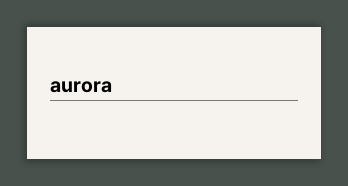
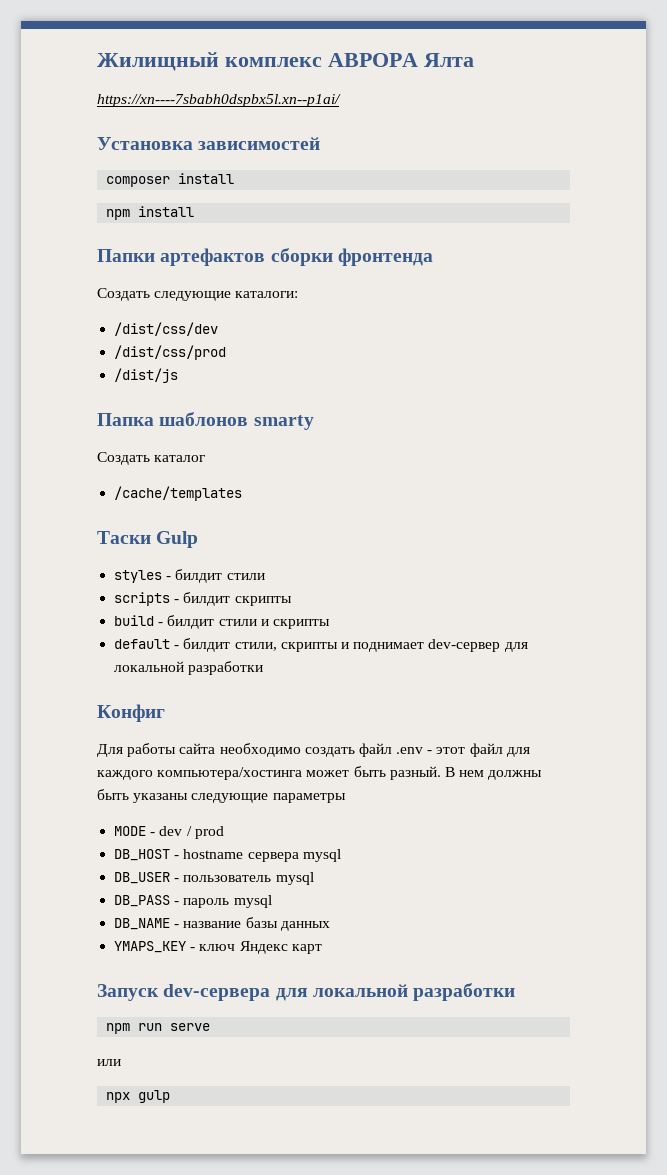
- aurora
+ Жилищный комплекс АВРОРА Ялта
+ https://xn----7sbabh0dspbx5l.xn--p1ai/
+ Установка зависимостей
+ composer install
+ npm install
+ Папки артефактов сборки фронтенда
+ Создать следующие каталоги:
+ /dist/css/dev
+ /dist/css/prod
+ /dist/js
+ Папка шаблонов smarty
+ Создать каталог
+ /cache/templates
+ Таски Gulp
+ styles - билдит стили
+ scripts - билдит скрипты
+ build - билдит стили и скрипты
+ default - билдит стили, скрипты и поднимает dev-сервер для локальной разработки
+ Конфиг
+ Для работы сайта необходимо создать файл .env - этот файл для каждого компьютера/хостинга может быть разный. В нем должны быть указаны следующие параметры
+ MODE - dev / prod
+ DB_HOST - hostname сервера mysql
+ DB_USER - пользователь mysql
+ DB_PASS - пароль mysql
+ DB_NAME - название базы данных
+ YMAPS_KEY - ключ Яндекс карт
+ Запуск dev-сервера для локальной разработки
+ npm run serve
+ или
+ npx gulp

